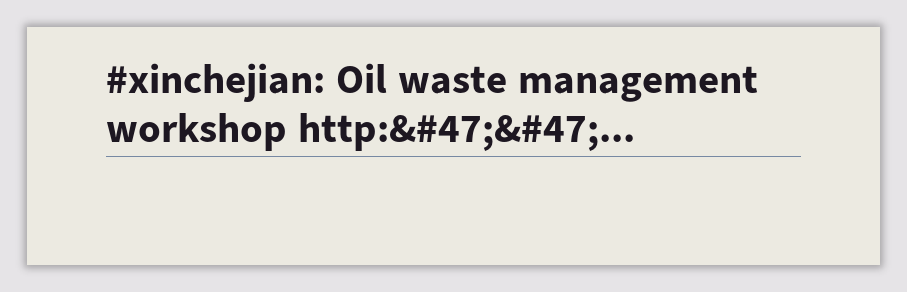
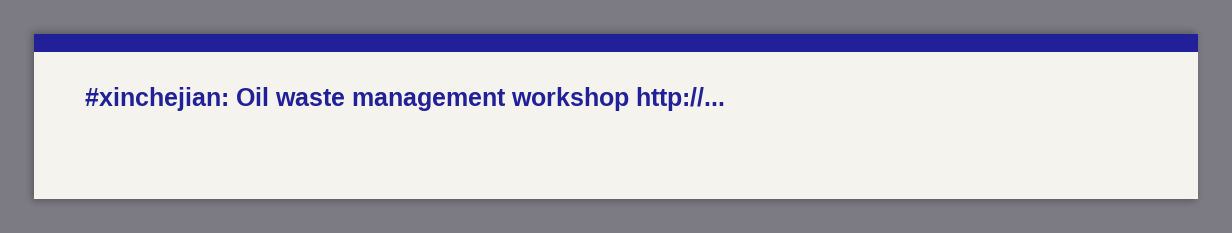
- #xinchejian: Oil waste management workshop http:&#47;&#47;...
+ #xinchejian: Oil waste management workshop http://...

